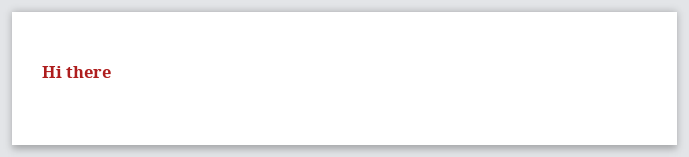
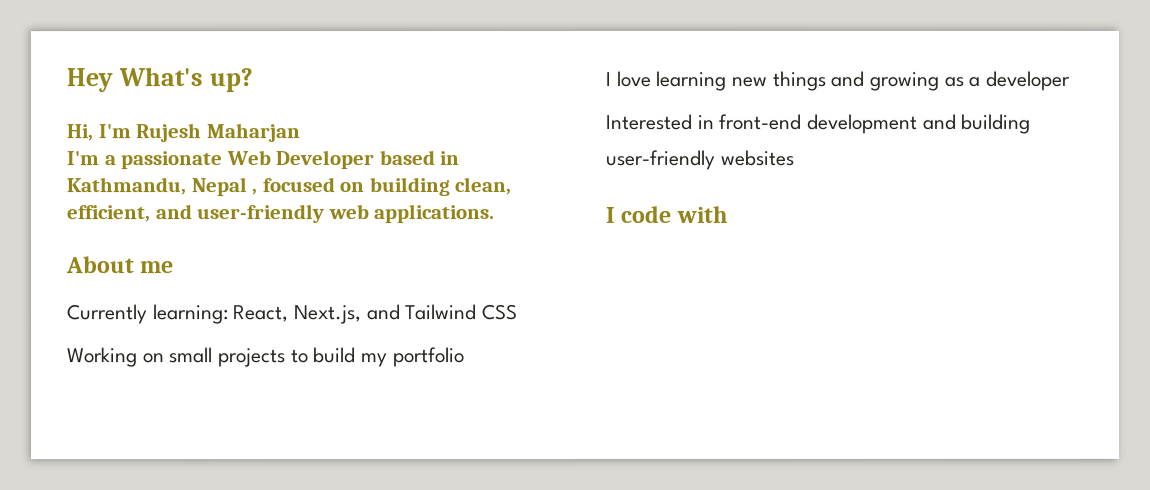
- Hi there
+ Hey What's up?
+ Hi, I'm Rujesh Maharjan
+ I'm a passionate Web Developer based in Kathmandu, Nepal , focused on building clean, efficient, and user-friendly web applications.
+ About me
+ Currently learning: React, Next.js, and Tailwind CSS
+ Working on small projects to build my portfolio
+ I love learning new things and growing as a developer
+ Interested in front-end development and building user-friendly websites
+ I code with

